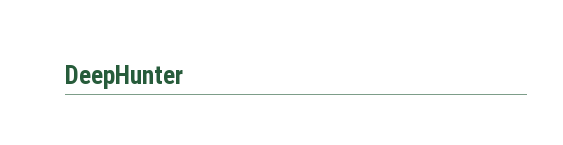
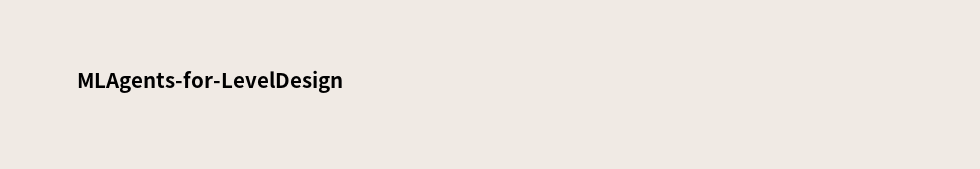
- DeepHunter
+ MLAgents-for-LevelDesign

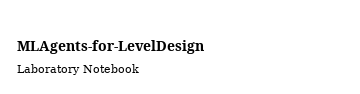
+ Laboratory Notebook

